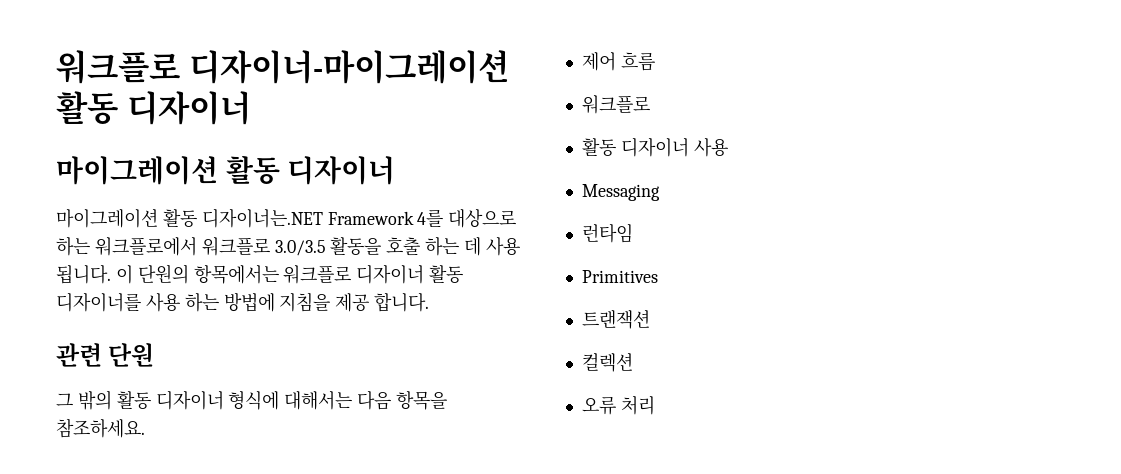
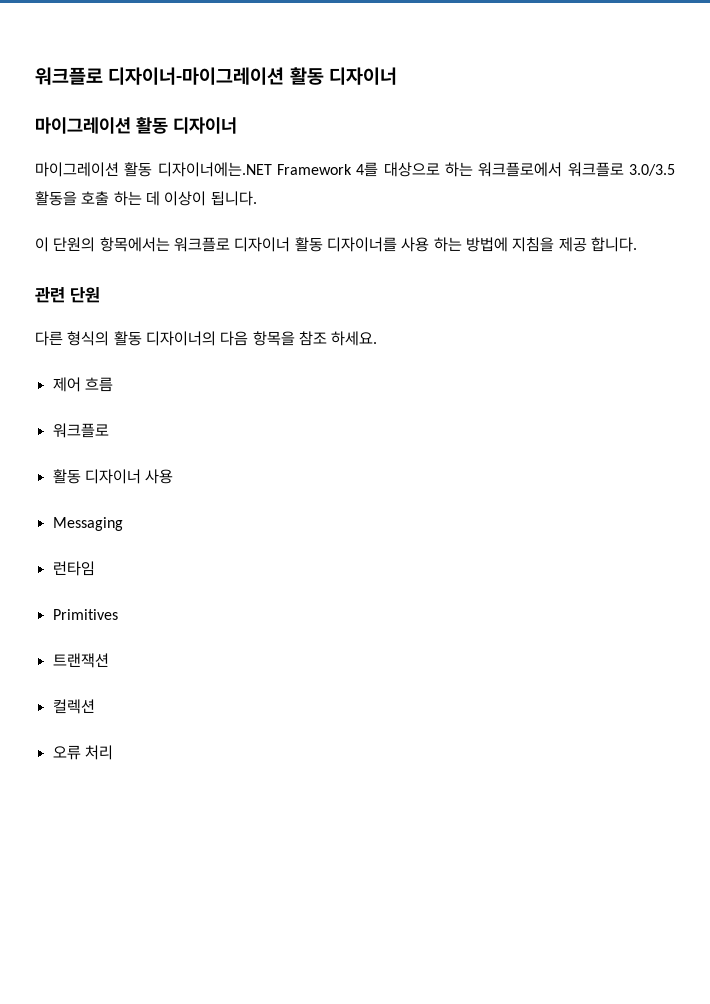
- 마이그레이션 활동 디자이너는.NET Framework 4를 대상으로 하는 워크플로에서 워크플로 3.0/3.5 활동을 호출 하는 데 사용 됩니다. 이 단원의 항목에서는 워크플로 디자이너 활동 디자이너를 사용 하는 방법에 지침을 제공 합니다.
+ 마이그레이션 활동 디자이너에는.NET Framework 4를 대상으로 하는 워크플로에서 워크플로 3.0/3.5 활동을 호출 하는 데 이상이 됩니다.
+ 이 단원의 항목에서는 워크플로 디자이너 활동 디자이너를 사용 하는 방법에 지침을 제공 합니다.
- 그 밖의 활동 디자이너 형식에 대해서는 다음 항목을 참조하세요.
+ 다른 형식의 활동 디자이너의 다음 항목을 참조 하세요.

